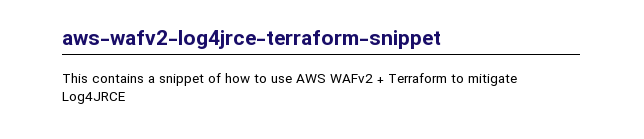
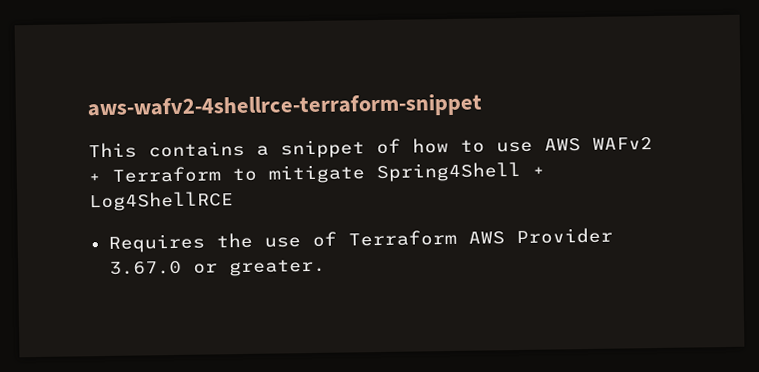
- aws-wafv2-log4jrce-terraform-snippet
+ aws-wafv2-4shellrce-terraform-snippet
- This contains a snippet of how to use AWS WAFv2 + Terraform to mitigate Log4JRCE
+ This contains a snippet of how to use AWS WAFv2 + Terraform to mitigate Spring4Shell + Log4ShellRCE
+ Requires the use of Terraform AWS Provider 3.67.0 or greater.

